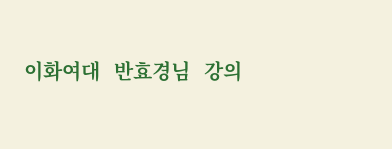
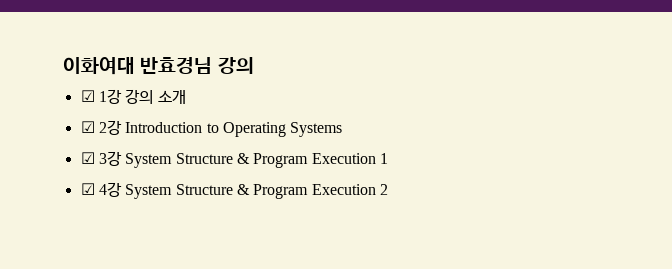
+ ☑ 1강 강의 소개
+ ☑ 2강 Introduction to Operating Systems
+ ☑ 3강 System Structure & Program Execution 1
+ ☑ 4강 System Structure & Program Execution 2

